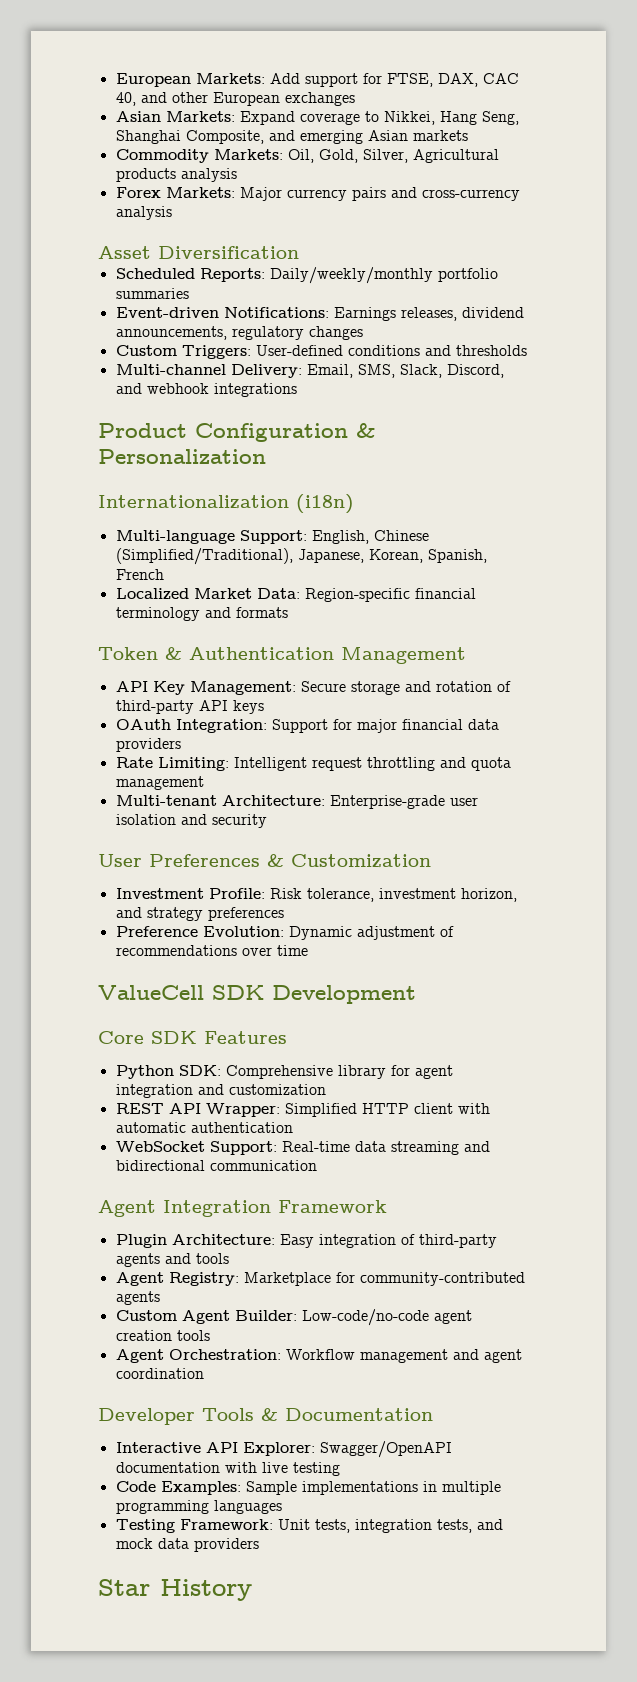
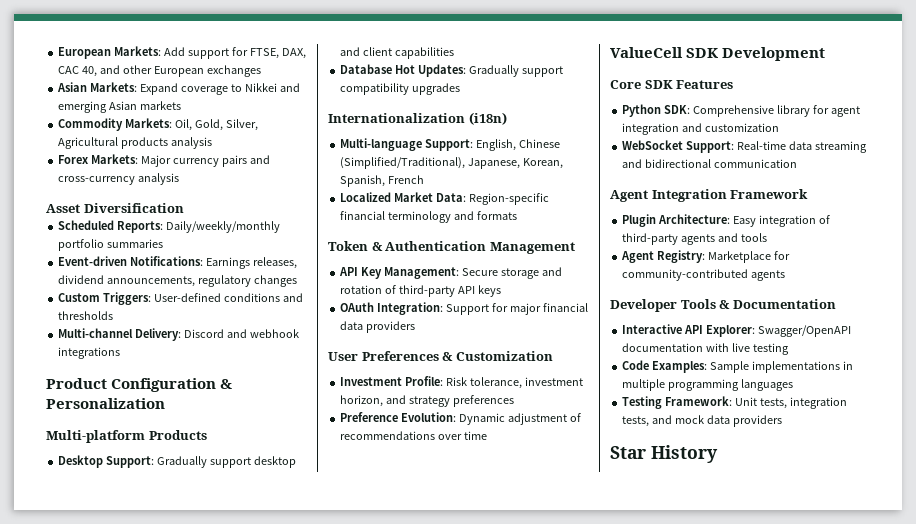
- Asian Markets: Expand coverage to Nikkei, Hang Seng, Shanghai Composite, and emerging Asian markets
+ Asian Markets: Expand coverage to Nikkei and emerging Asian markets
- Multi-channel Delivery: Email, SMS, Slack, Discord, and webhook integrations
+ Multi-channel Delivery: Discord and webhook integrations
+ Multi-platform Products
+ Desktop Support: Gradually support desktop and client capabilities
+ Database Hot Updates: Gradually support compatibility upgrades
- Rate Limiting: Intelligent request throttling and quota management
- Multi-tenant Architecture: Enterprise-grade user isolation and security
- REST API Wrapper: Simplified HTTP client with automatic authentication
- Custom Agent Builder: Low-code/no-code agent creation tools
- Agent Orchestration: Workflow management and agent coordination

